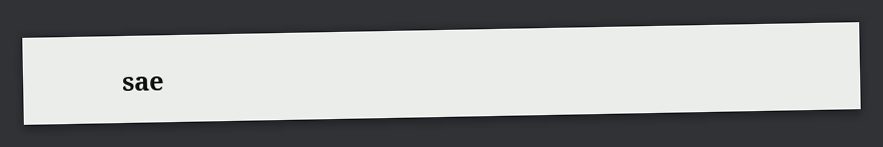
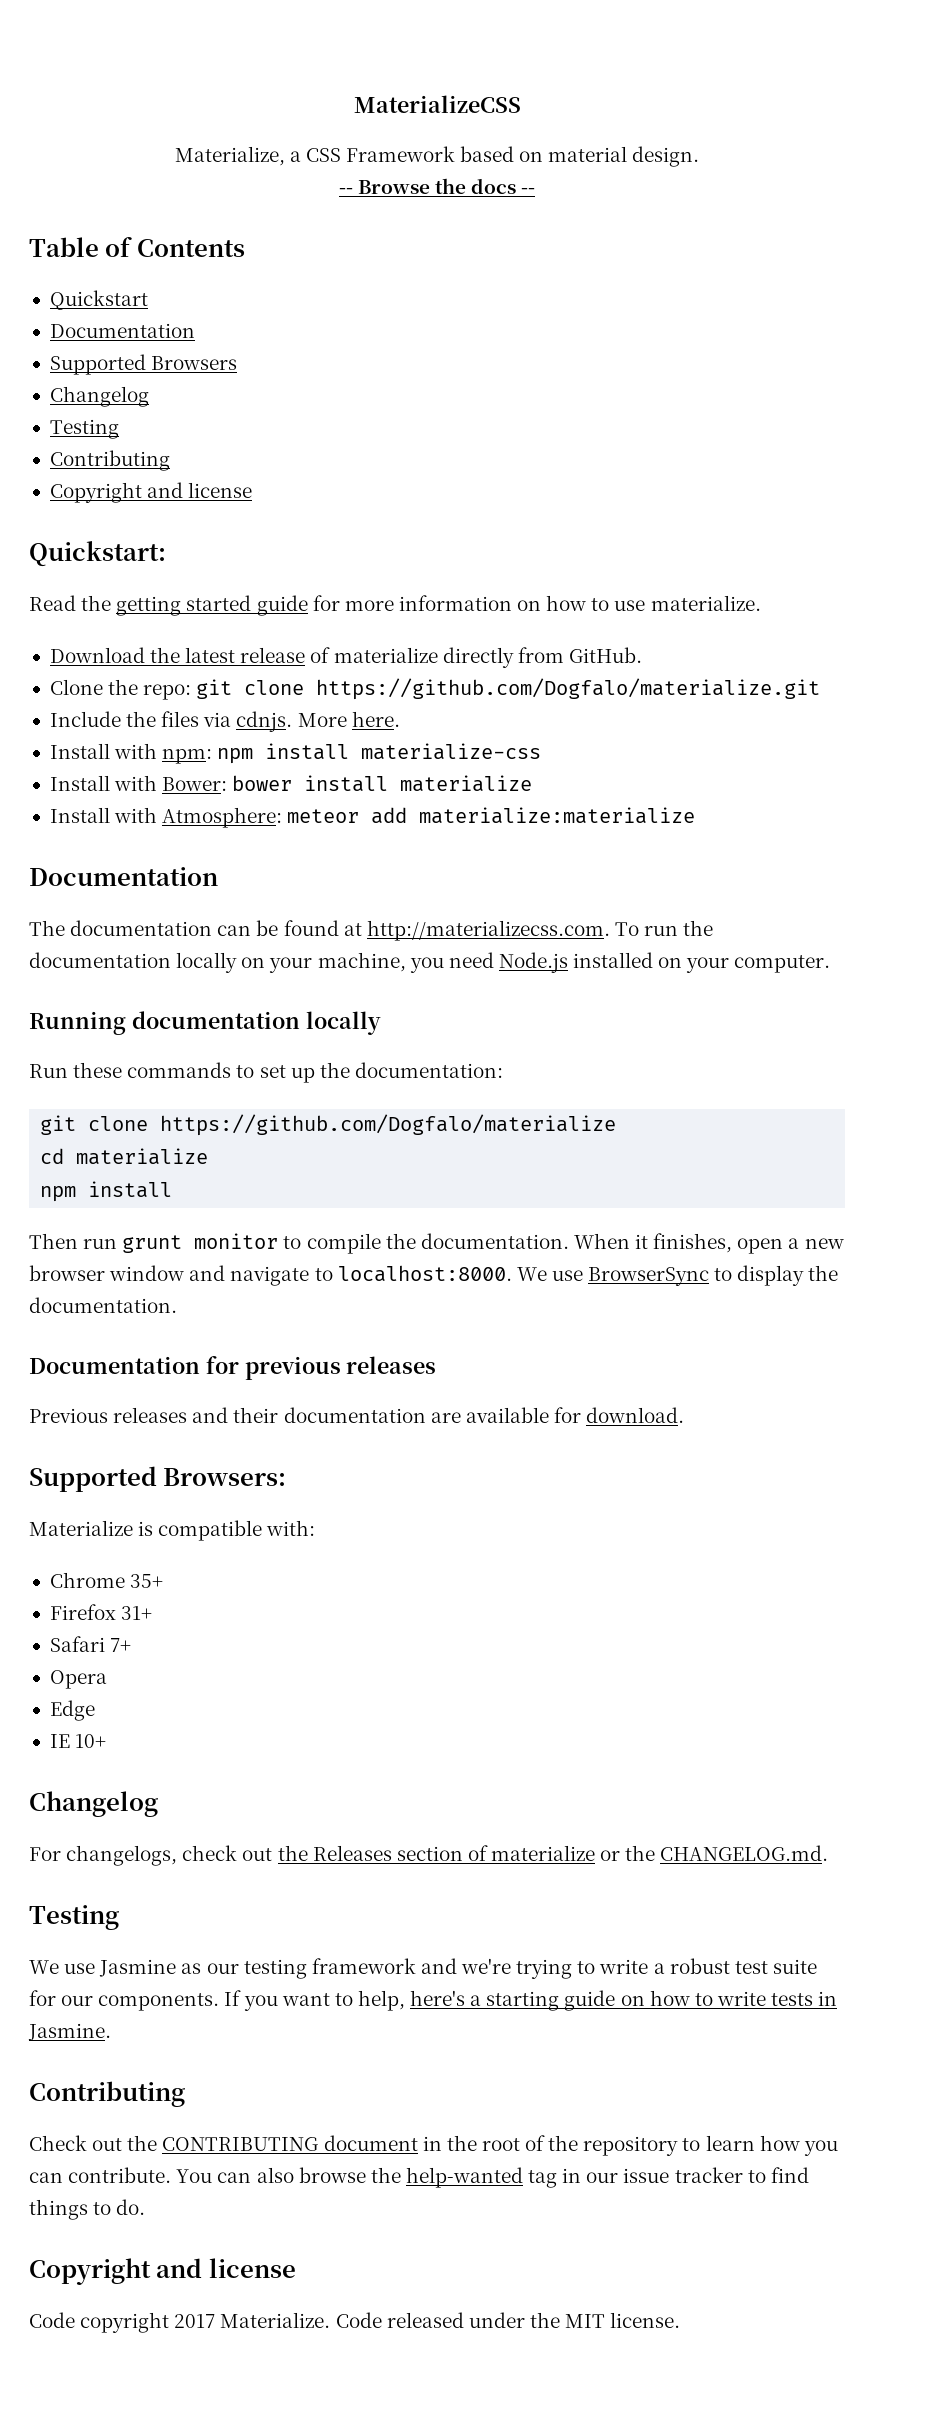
- sae
+ MaterializeCSS
+ Materialize, a CSS Framework based on material design.
+ -- Browse the docs --
+ Table of Contents
+ Quickstart
+ Documentation
+ Supported Browsers
+ Changelog
+ Testing
+ Contributing
+ Copyright and license
+ Quickstart:
+ Read the getting started guide for more information on how to use materialize.
+ Download the latest release of materialize directly from GitHub.
+ Clone the repo: git clone https://github.com/Dogfalo/materialize.git
+ Include the files via cdnjs. More here.
+ Install with npm: npm install materialize-css
+ Install with Bower: bower install materialize
+ Install with Atmosphere: meteor add materialize:materialize
+ Documentation
+ The documentation can be found at http://materializecss.com. To run the documentation locally on your machine, you need Node.js installed on your computer.
+ Running documentation locally
+ Run these commands to set up the documentation:
+ git clone https://github.com/Dogfalo/materialize
+ cd materialize
+ npm install
+ Then run grunt monitor to compile the documentation. When it finishes, open a new browser window and navigate to localhost:8000. We use BrowserSync to display the documentation.
+ Documentation for previous releases
+ Previous releases and their documentation are available for download.
+ Supported Browsers:
+ Materialize is compatible with:
+ Chrome 35+
+ Firefox 31+
+ Safari 7+
+ Opera
+ Edge
+ IE 10+
+ Changelog
+ For changelogs, check out the Releases section of materialize or the CHANGELOG.md.
+ Testing
+ We use Jasmine as our testing framework and we're trying to write a robust test suite for our components. If you want to help, here's a starting guide on how to write tests in Jasmine.
+ Contributing
+ Check out the CONTRIBUTING document in the root of the repository to learn how you can contribute. You can also browse the help-wanted tag in our issue tracker to find things to do.
+ Copyright and license
+ Code copyright 2017 Materialize. Code released under the MIT license.

